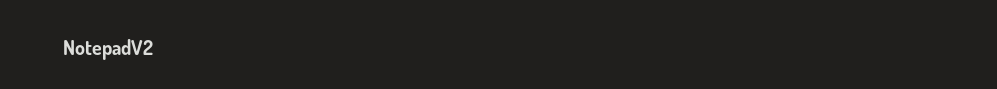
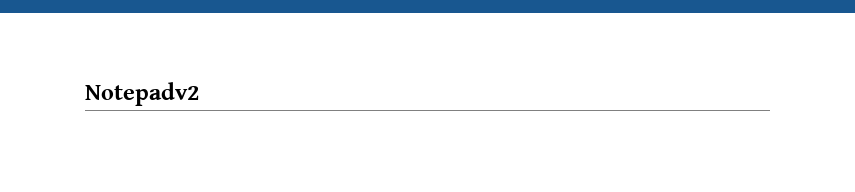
- NotepadV2
+ Notepadv2

